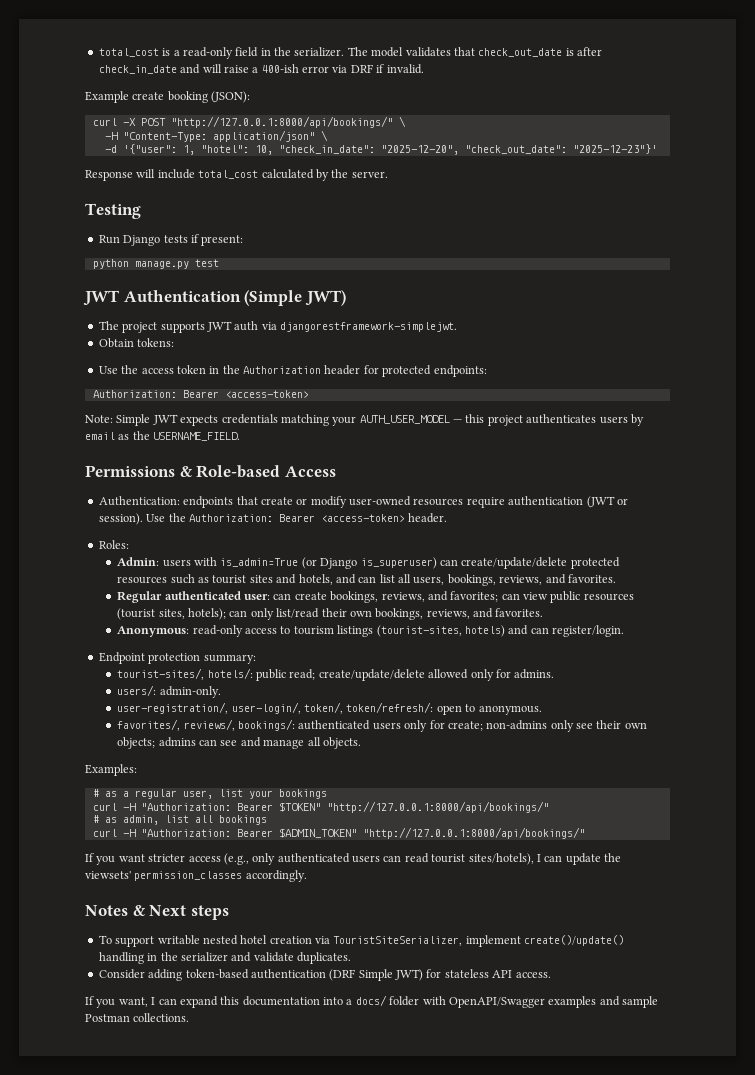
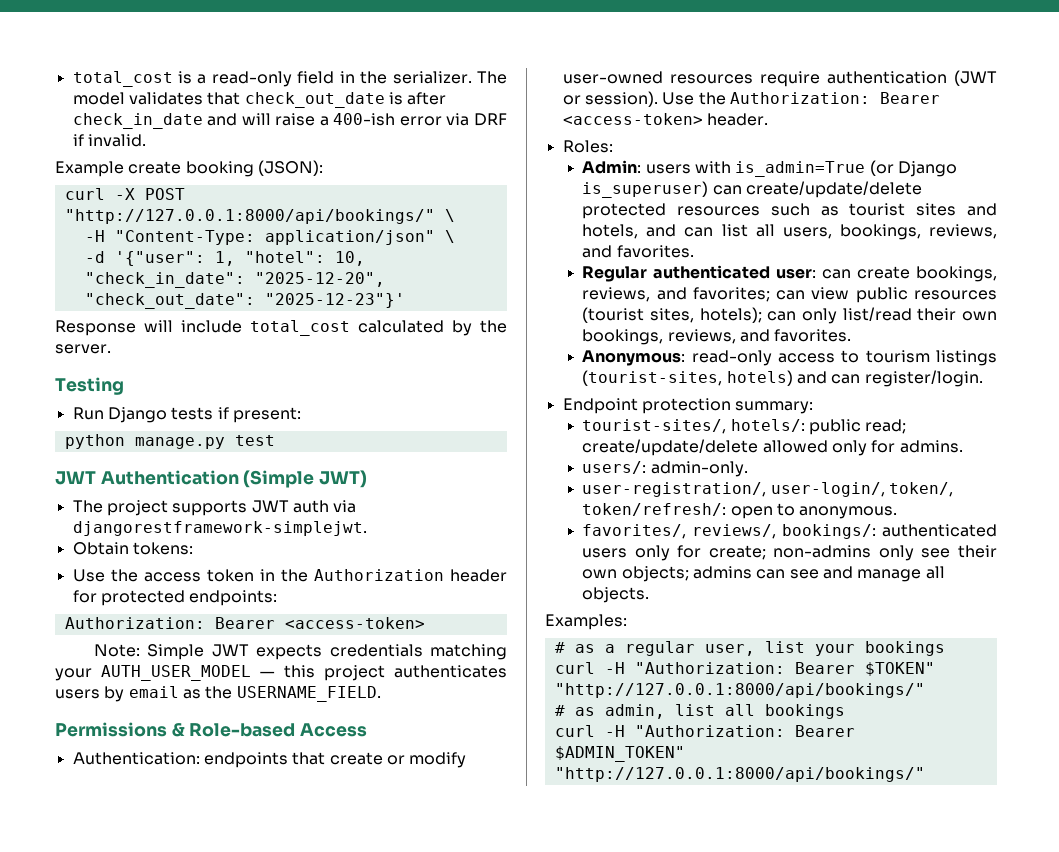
- If you want stricter access (e.g., only authenticated users can read tourist sites/hotels), I can update the viewsets' permission_classes accordingly.
- Notes & Next steps
- To support writable nested hotel creation via TouristSiteSerializer, implement create()/update() handling in the serializer and validate duplicates.
- Consider adding token-based authentication (DRF Simple JWT) for stateless API access.
- If you want, I can expand this documentation into a docs/ folder with OpenAPI/Swagger examples and sample Postman collections.

